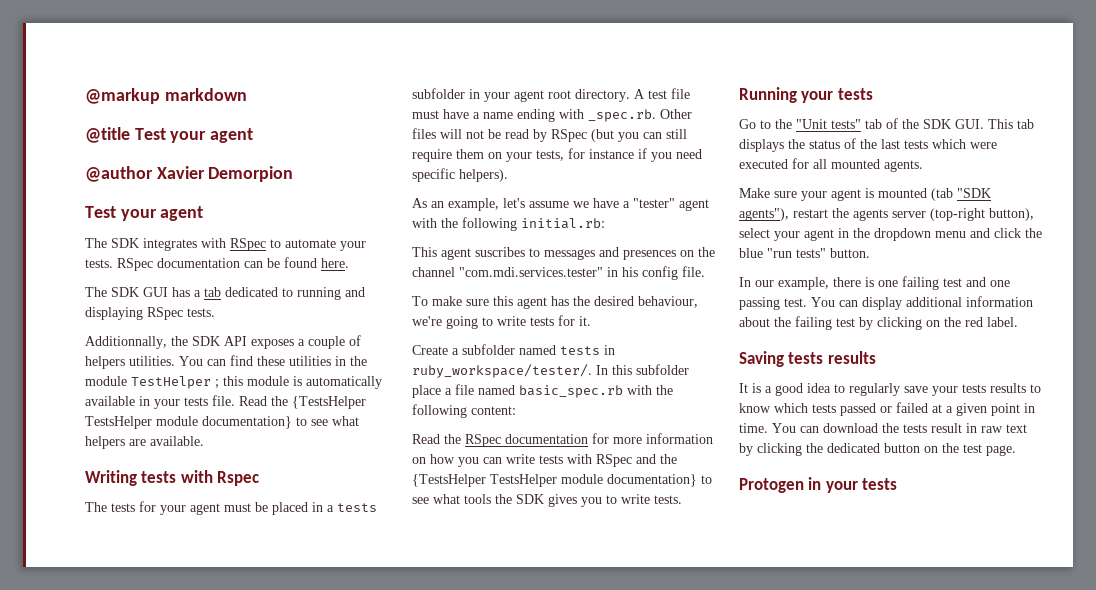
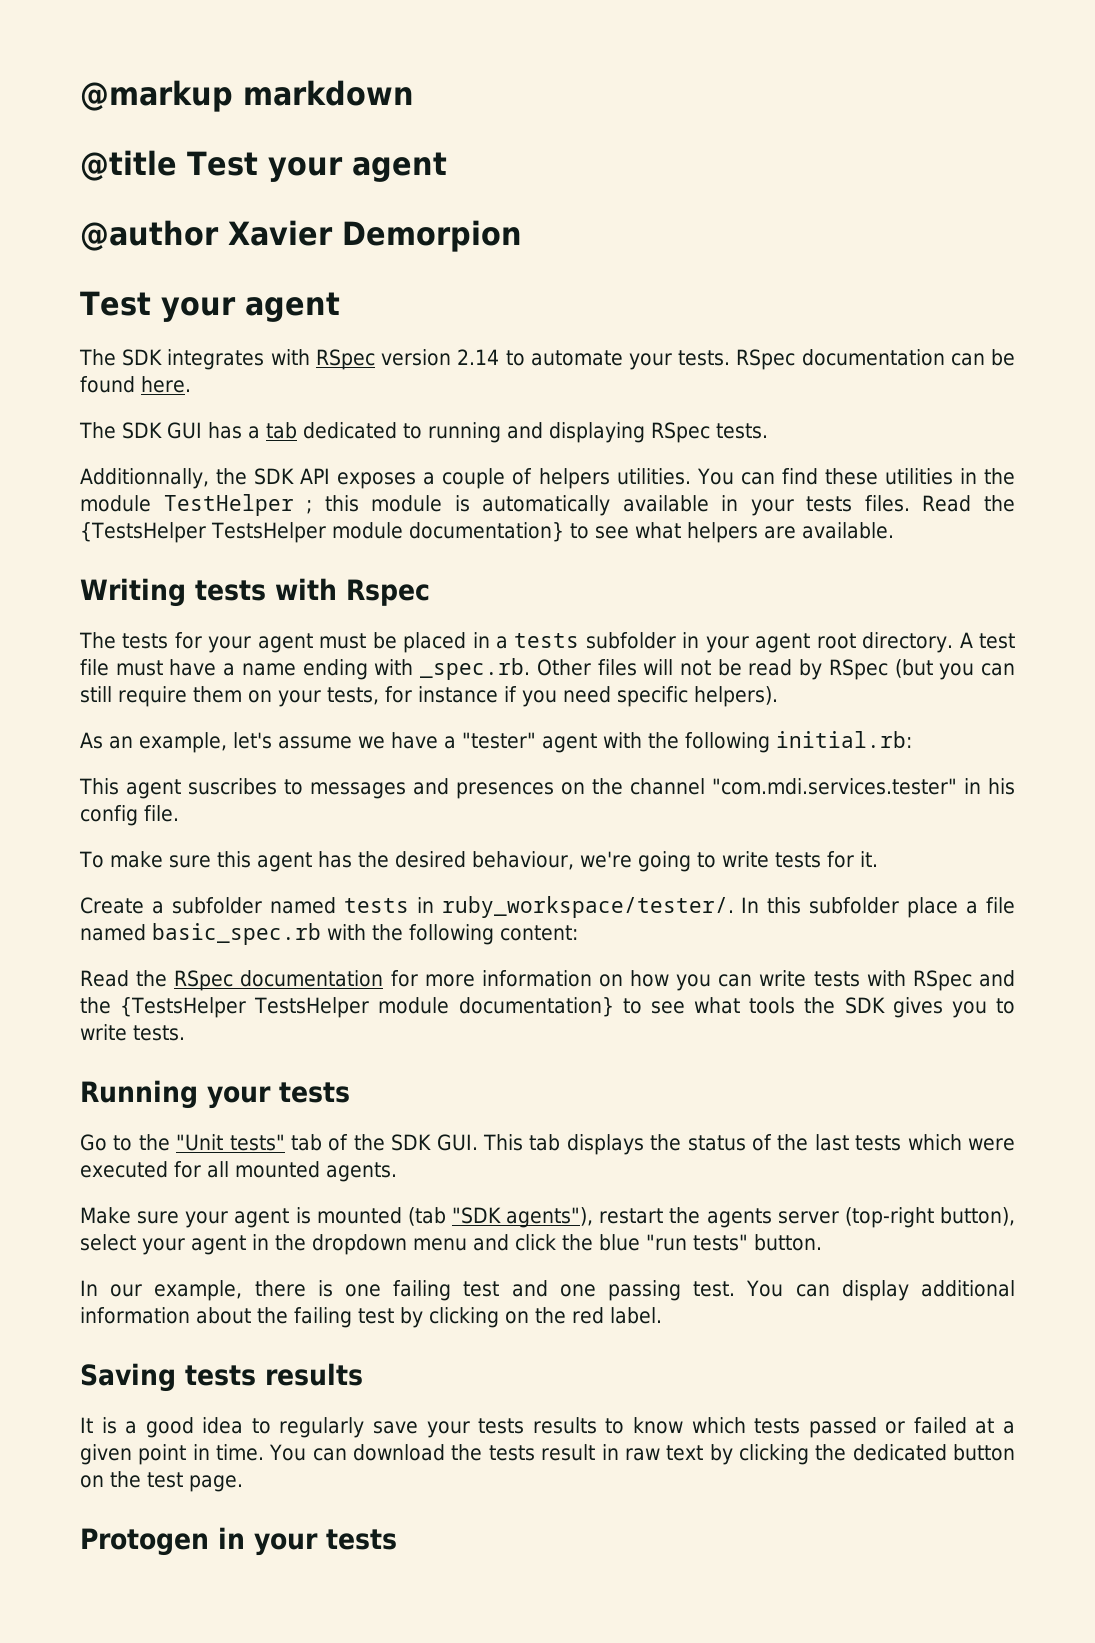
- The SDK integrates with RSpec to automate your tests.
+ The SDK integrates with RSpec version 2.14 to automate your tests.
- You can find these utilities in the module TestHelper ; this module is automatically available in your tests file.
+ You can find these utilities in the module TestHelper ; this module is automatically available in your tests files.

